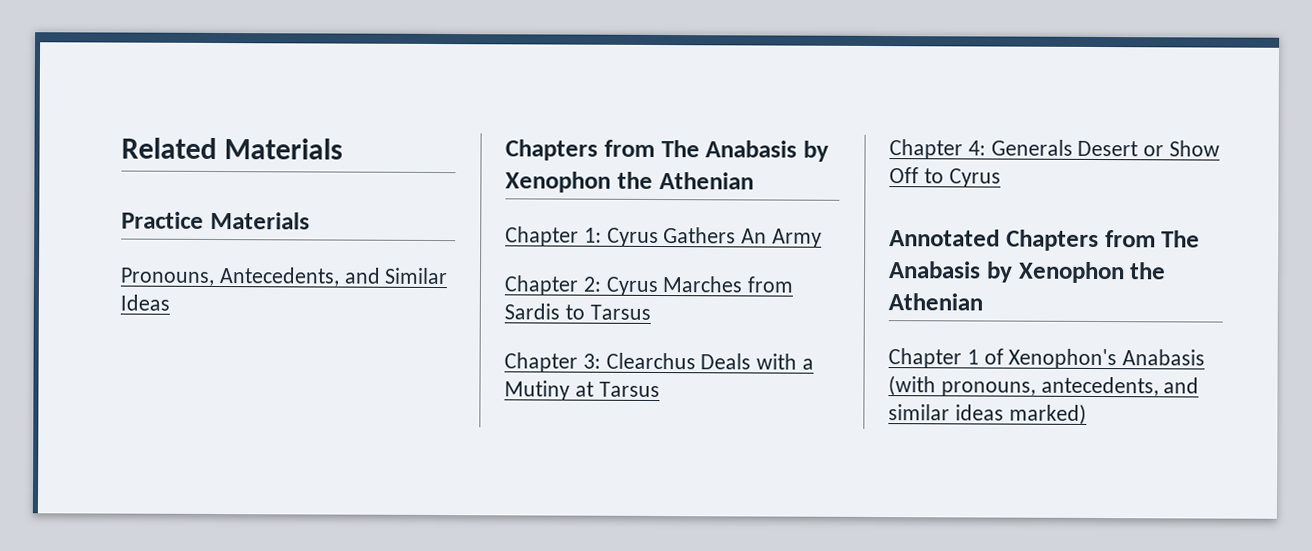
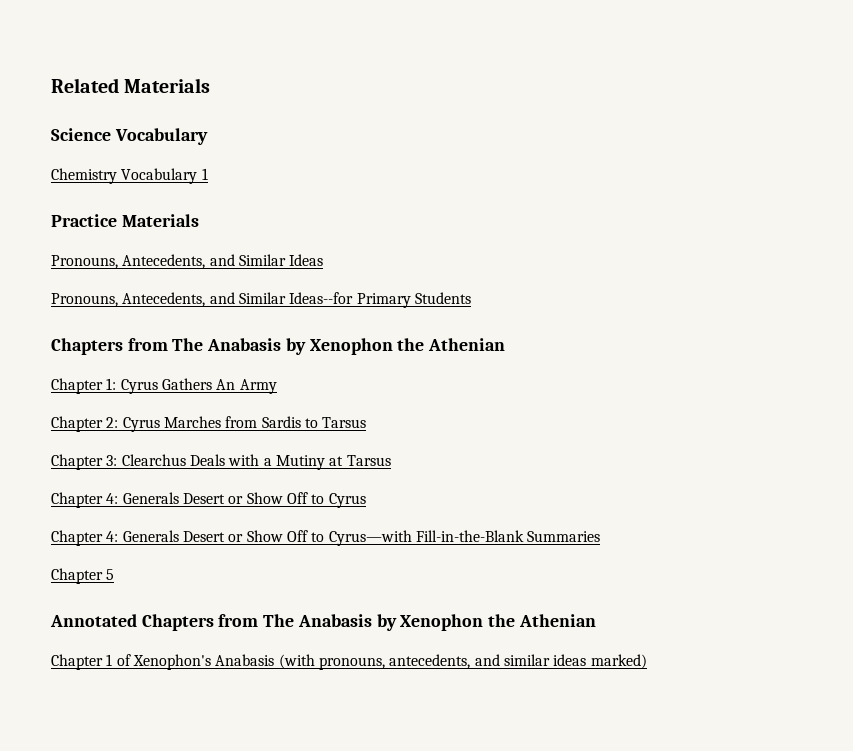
+ Science Vocabulary
+ Chemistry Vocabulary 1
+ Pronouns, Antecedents, and Similar Ideas--for Primary Students
+ Chapter 4: Generals Desert or Show Off to Cyrus—with Fill-in-the-Blank Summaries
+ Chapter 5

